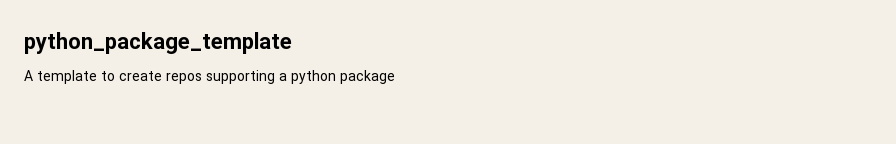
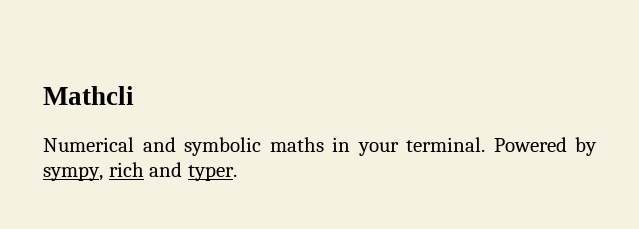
- python_package_template
- A template to create repos supporting a python package
+ Mathcli
+ Numerical and symbolic maths in your terminal. Powered by sympy, rich and typer.

